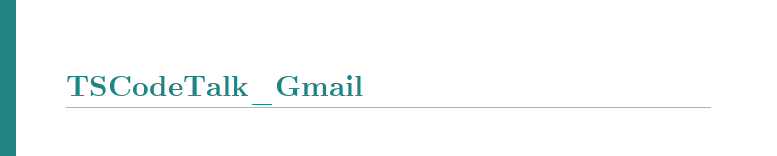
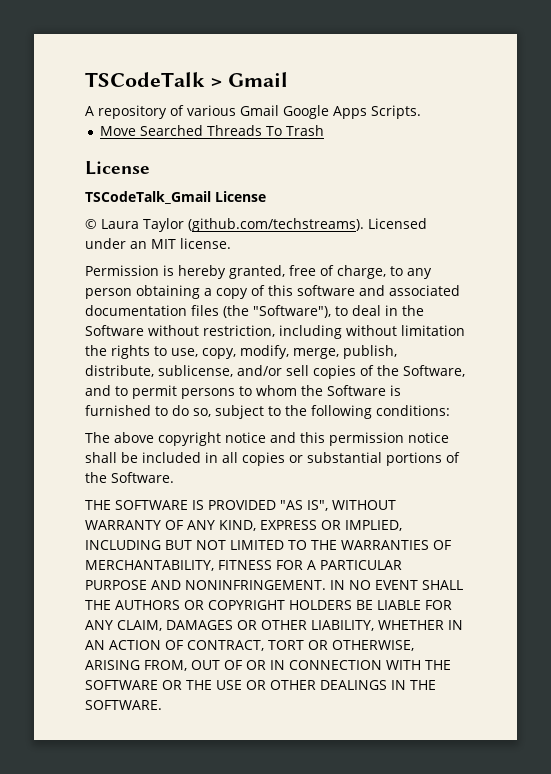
- TSCodeTalk_Gmail
+ TSCodeTalk > Gmail
+ A repository of various Gmail Google Apps Scripts.
+ Move Searched Threads To Trash
+ License
+ TSCodeTalk_Gmail License
+ © Laura Taylor (github.com/techstreams). Licensed under an MIT license.
+ Permission is hereby granted, free of charge, to any person obtaining a copy of this software and associated documentation files (the "Software"), to deal in the Software without restriction, including without limitation the rights to use, copy, modify, merge, publish, distribute, sublicense, and/or sell copies of the Software, and to permit persons to whom the Software is furnished to do so, subject to the following conditions:
+ The above copyright notice and this permission notice shall be included in all copies or substantial portions of the Software.
+ THE SOFTWARE IS PROVIDED "AS IS", WITHOUT WARRANTY OF ANY KIND, EXPRESS OR IMPLIED, INCLUDING BUT NOT LIMITED TO THE WARRANTIES OF MERCHANTABILITY, FITNESS FOR A PARTICULAR PURPOSE AND NONINFRINGEMENT. IN NO EVENT SHALL THE AUTHORS OR COPYRIGHT HOLDERS BE LIABLE FOR ANY CLAIM, DAMAGES OR OTHER LIABILITY, WHETHER IN AN ACTION OF CONTRACT, TORT OR OTHERWISE, ARISING FROM, OUT OF OR IN CONNECTION WITH THE SOFTWARE OR THE USE OR OTHER DEALINGS IN THE SOFTWARE.

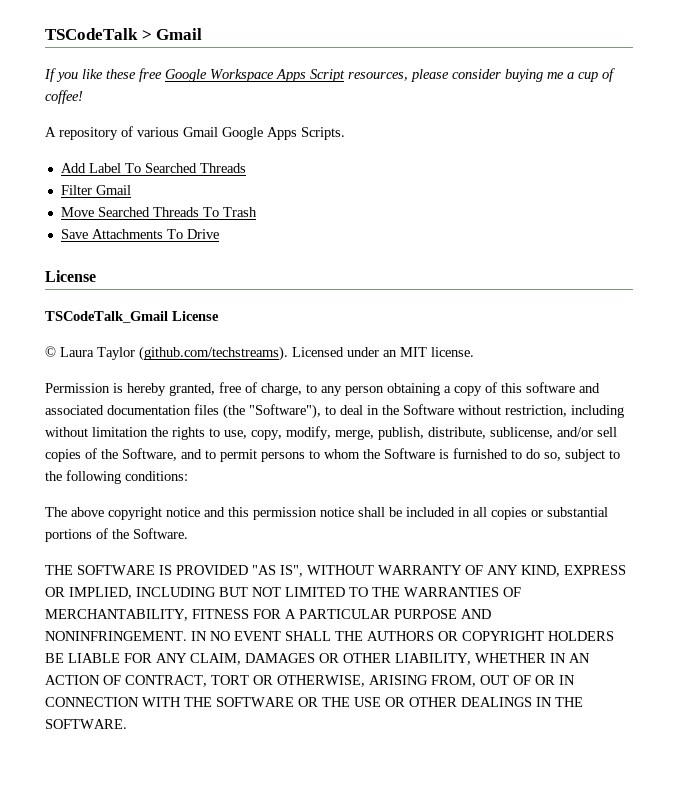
+ If you like these free Google Workspace Apps Script resources, please consider buying me a cup of coffee!
+ Add Label To Searched Threads
+ Filter Gmail
+ Save Attachments To Drive

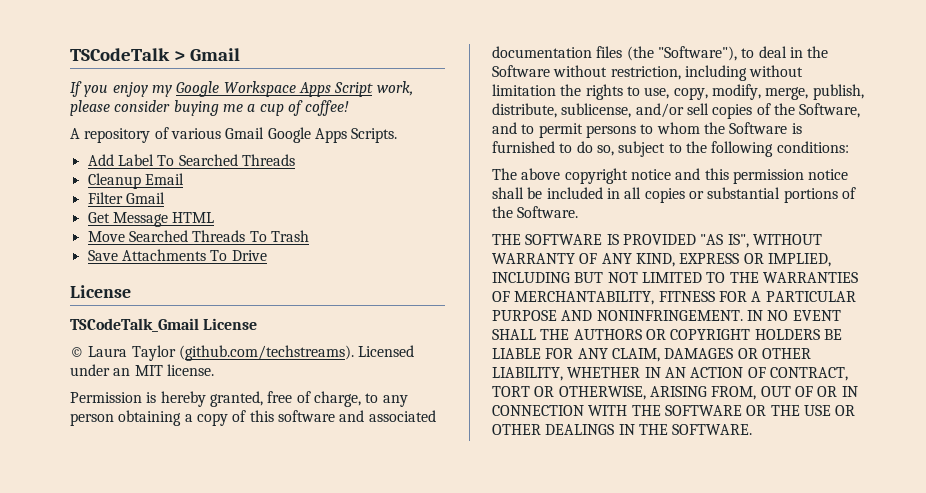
- If you like these free Google Workspace Apps Script resources, please consider buying me a cup of coffee!
+ If you enjoy my Google Workspace Apps Script work, please consider buying me a cup of coffee!
+ Cleanup Email
+ Get Message HTML

